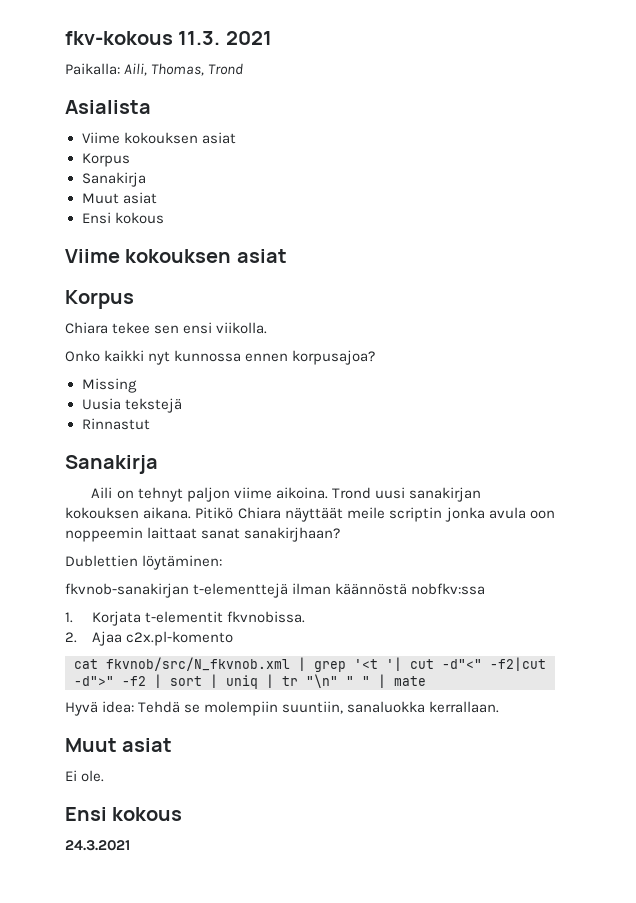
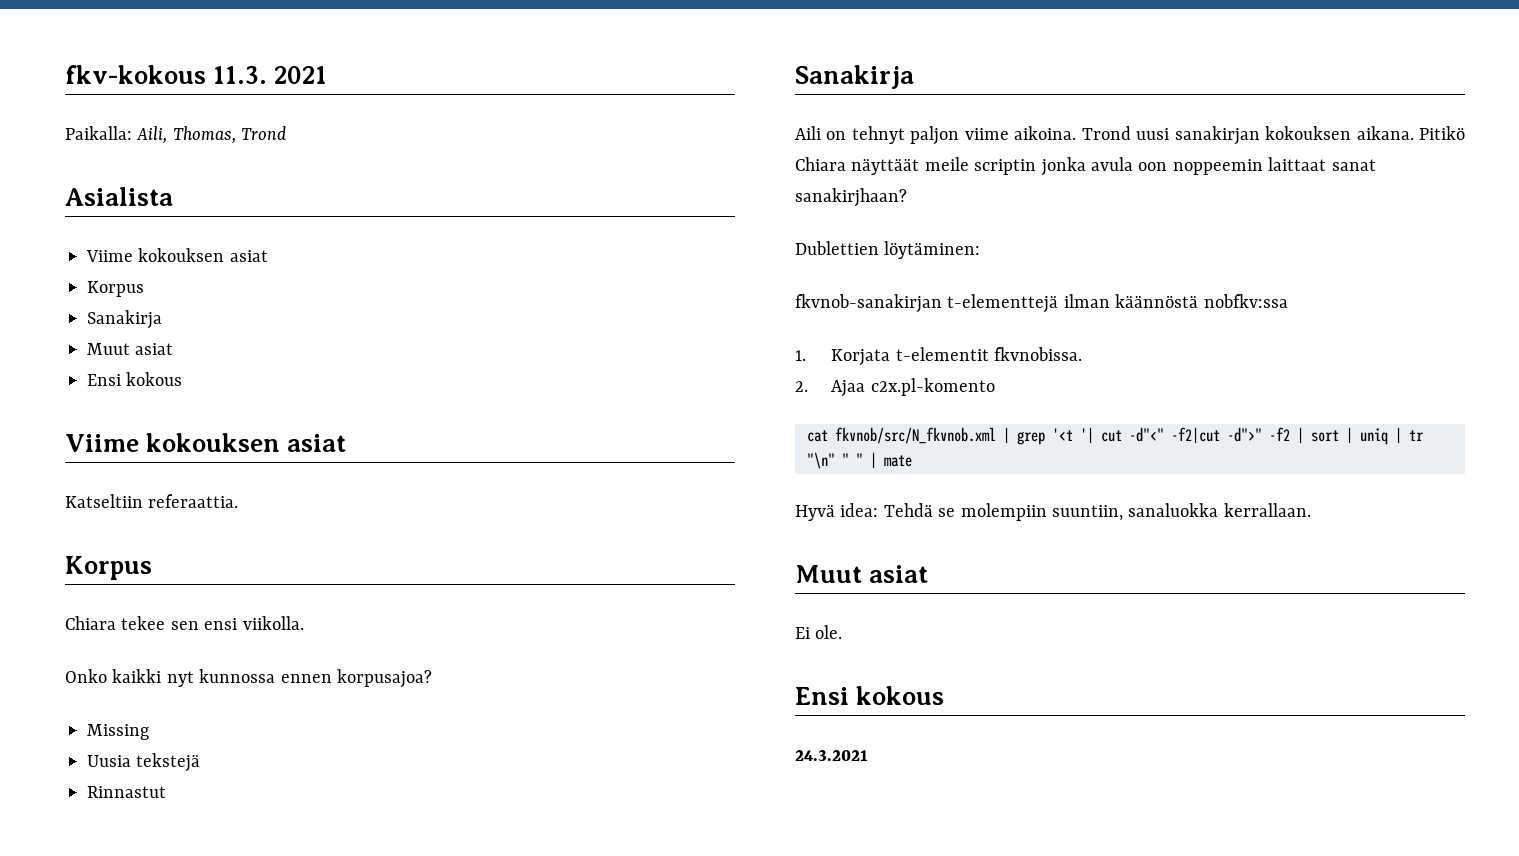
+ Katseltiin referaattia.

